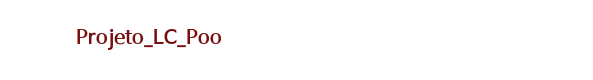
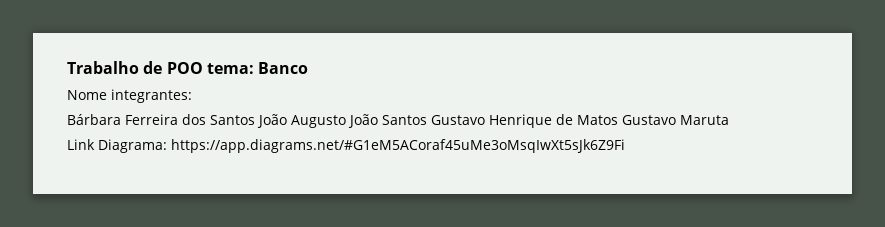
- Projeto_LC_Poo
+ Trabalho de POO tema: Banco
+ Nome integrantes:
+ Bárbara Ferreira dos Santos João Augusto João Santos Gustavo Henrique de Matos Gustavo Maruta
+ Link Diagrama: https://app.diagrams.net/#G1eM5ACoraf45uMe3oMsqIwXt5sJk6Z9Fi

